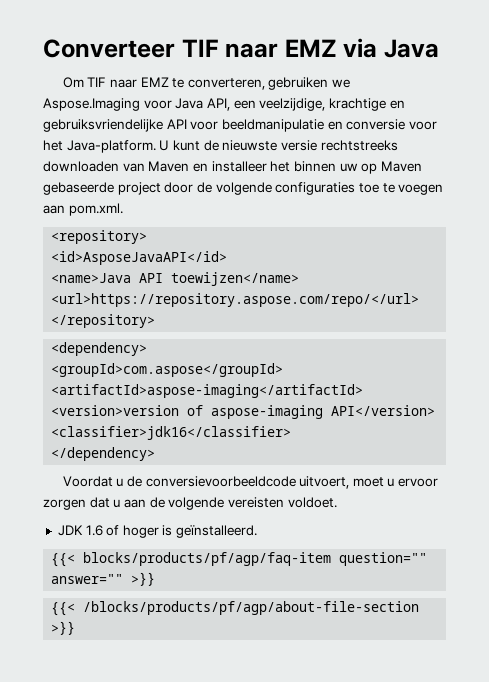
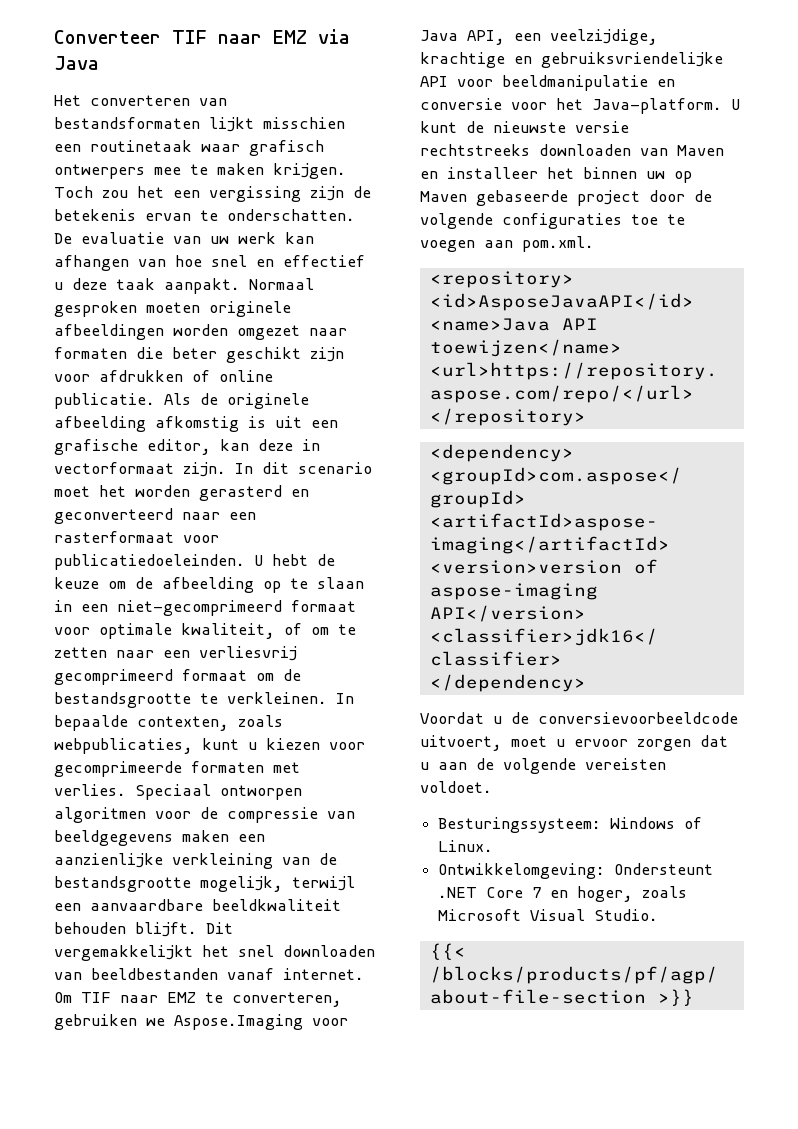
+ Het converteren van bestandsformaten lijkt misschien een routinetaak waar grafisch ontwerpers mee te maken krijgen. Toch zou het een vergissing zijn de betekenis ervan te onderschatten. De evaluatie van uw werk kan afhangen van hoe snel en effectief u deze taak aanpakt. Normaal gesproken moeten originele afbeeldingen worden omgezet naar formaten die beter geschikt zijn voor afdrukken of online publicatie. Als de originele afbeelding afkomstig is uit een grafische editor, kan deze in vectorformaat zijn. In dit scenario moet het worden gerasterd en geconverteerd naar een rasterformaat voor publicatiedoeleinden. U hebt de keuze om de afbeelding op te slaan in een niet-gecomprimeerd formaat voor optimale kwaliteit, of om te zetten naar een verliesvrij gecomprimeerd formaat om de bestandsgrootte te verkleinen. In bepaalde contexten, zoals webpublicaties, kunt u kiezen voor gecomprimeerde formaten met verlies. Speciaal ontworpen algoritmen voor de compressie van beeldgegevens maken een aanzienlijke verkleining van de bestandsgrootte mogelijk, terwijl een aanvaardbare beeldkwaliteit behouden blijft. Dit vergemakkelijkt het snel downloaden van beeldbestanden vanaf internet.
- JDK 1.6 of hoger is geïnstalleerd.
- {{< blocks/products/pf/agp/faq-item question="" answer="" >}}
+ Besturingssysteem: Windows of Linux.
+ Ontwikkelomgeving: Ondersteunt .NET Core 7 en hoger, zoals Microsoft Visual Studio.

